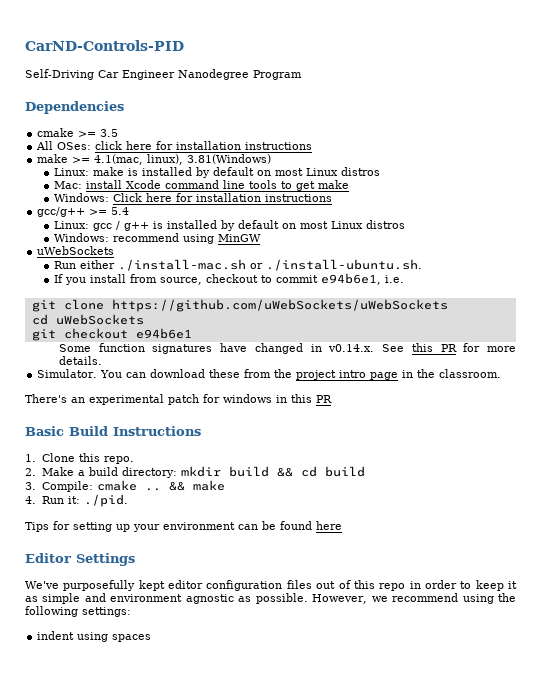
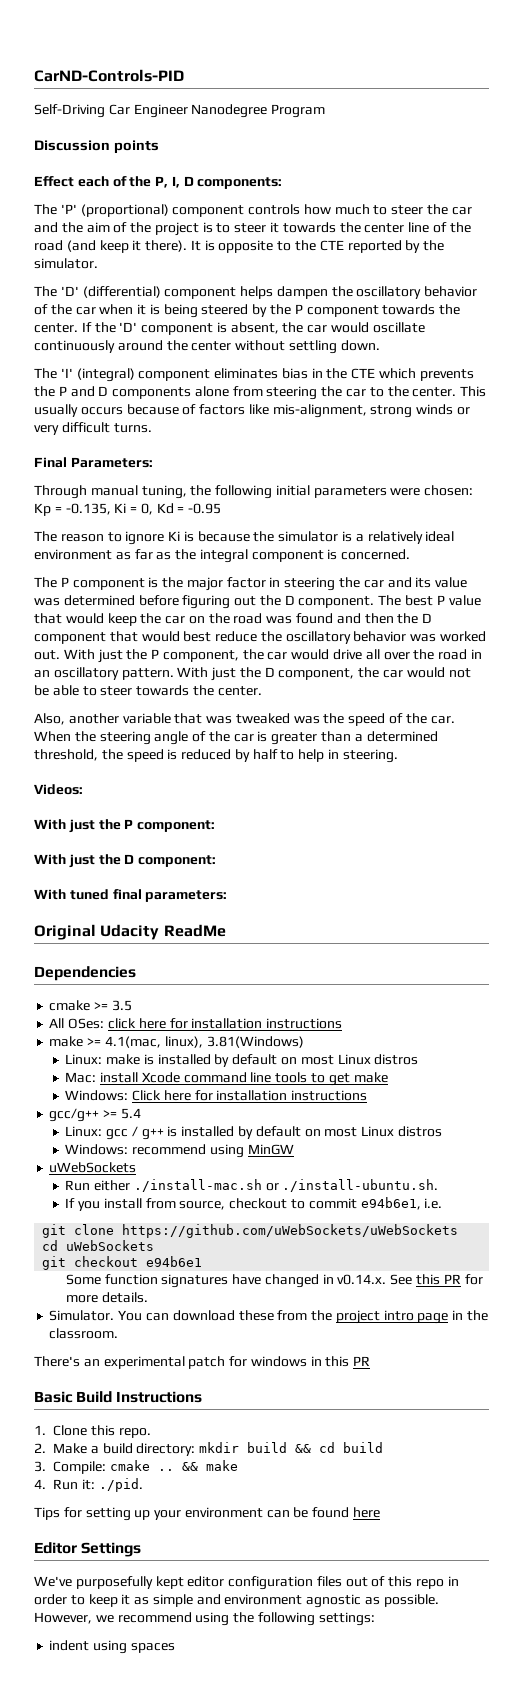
+ Discussion points
+ Effect each of the P, I, D components:
+ The 'P' (proportional) component controls how much to steer the car and the aim of the project is to steer it towards the center line of the road (and keep it there). It is opposite to the CTE reported by the simulator.
+ The 'D' (differential) component helps dampen the oscillatory behavior of the car when it is being steered by the P component towards the center. If the 'D' component is absent, the car would oscillate continuously around the center without settling down.
+ The 'I' (integral) component eliminates bias in the CTE which prevents the P and D components alone from steering the car to the center. This usually occurs because of factors like mis-alignment, strong winds or very difficult turns.
+ Final Parameters:
+ Through manual tuning, the following initial parameters were chosen: Kp = -0.135, Ki = 0, Kd = -0.95
+ The reason to ignore Ki is because the simulator is a relatively ideal environment as far as the integral component is concerned.
+ The P component is the major factor in steering the car and its value was determined before figuring out the D component. The best P value that would keep the car on the road was found and then the D component that would best reduce the oscillatory behavior was worked out. With just the P component, the car would drive all over the road in an oscillatory pattern. With just the D component, the car would not be able to steer towards the center.
+ Also, another variable that was tweaked was the speed of the car. When the steering angle of the car is greater than a determined threshold, the speed is reduced by half to help in steering.
+ Videos:
+ With just the P component:
+ With just the D component:
+ With tuned final parameters:
+ Original Udacity ReadMe

